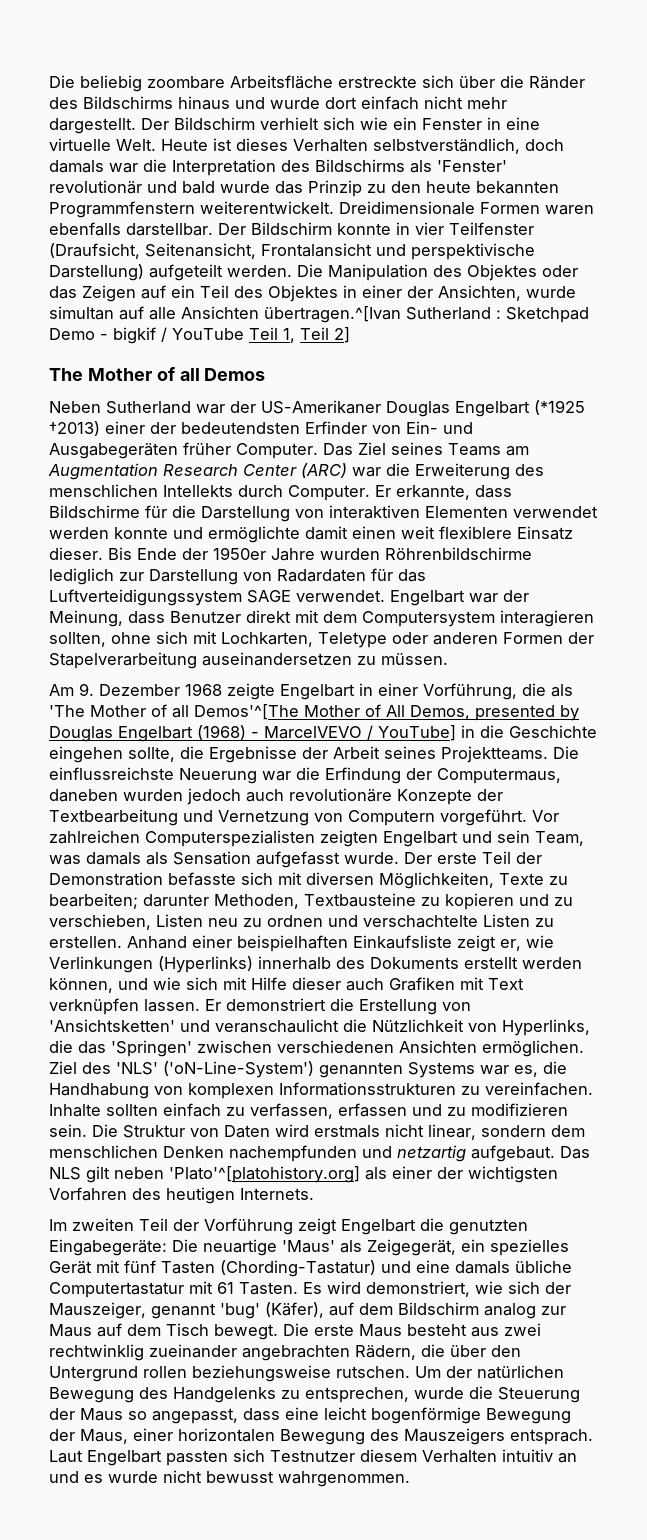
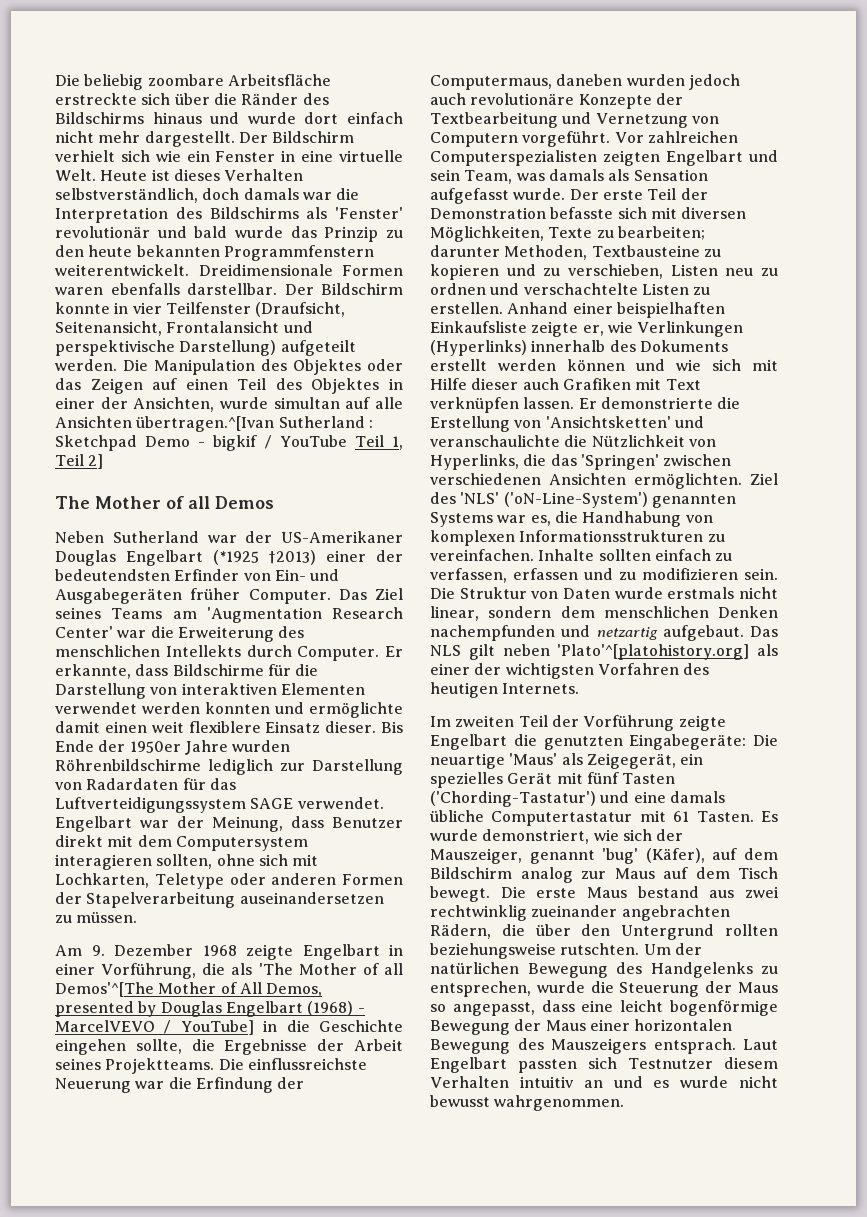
- Die Manipulation des Objektes oder das Zeigen auf ein Teil des Objektes in einer der Ansichten, wurde simultan auf alle Ansichten übertragen.^[Ivan Sutherland : Sketchpad Demo - bigkif / YouTube Teil 1, Teil 2]
+ Die Manipulation des Objektes oder das Zeigen auf einen Teil des Objektes in einer der Ansichten, wurde simultan auf alle Ansichten übertragen.^[Ivan Sutherland : Sketchpad Demo - bigkif / YouTube Teil 1, Teil 2]
- Das Ziel seines Teams am Augmentation Research Center (ARC) war die Erweiterung des menschlichen Intellekts durch Computer.
+ Das Ziel seines Teams am 'Augmentation Research Center' war die Erweiterung des menschlichen Intellekts durch Computer.
- Er erkannte, dass Bildschirme für die Darstellung von interaktiven Elementen verwendet werden konnte und ermöglichte damit einen weit flexiblere Einsatz dieser.
+ Er erkannte, dass Bildschirme für die Darstellung von interaktiven Elementen verwendet werden konnten und ermöglichte damit einen weit flexiblere Einsatz dieser.
- Anhand einer beispielhaften Einkaufsliste zeigt er, wie Verlinkungen (Hyperlinks) innerhalb des Dokuments erstellt werden können, und wie sich mit Hilfe dieser auch Grafiken mit Text verknüpfen lassen.
+ Anhand einer beispielhaften Einkaufsliste zeigte er, wie Verlinkungen (Hyperlinks) innerhalb des Dokuments erstellt werden können und wie sich mit Hilfe dieser auch Grafiken mit Text verknüpfen lassen.
- Er demonstriert die Erstellung von 'Ansichtsketten' und veranschaulicht die Nützlichkeit von Hyperlinks, die das 'Springen' zwischen verschiedenen Ansichten ermöglichen.
+ Er demonstrierte die Erstellung von 'Ansichtsketten' und veranschaulichte die Nützlichkeit von Hyperlinks, die das 'Springen' zwischen verschiedenen Ansichten ermöglichten.
- Die Struktur von Daten wird erstmals nicht linear, sondern dem menschlichen Denken nachempfunden und netzartig aufgebaut.
+ Die Struktur von Daten wurde erstmals nicht linear, sondern dem menschlichen Denken nachempfunden und netzartig aufgebaut.
- Im zweiten Teil der Vorführung zeigt Engelbart die genutzten Eingabegeräte: Die neuartige 'Maus' als Zeigegerät, ein spezielles Gerät mit fünf Tasten (Chording-Tastatur) und eine damals übliche Computertastatur mit 61 Tasten.
+ Im zweiten Teil der Vorführung zeigte Engelbart die genutzten Eingabegeräte: Die neuartige 'Maus' als Zeigegerät, ein spezielles Gerät mit fünf Tasten ('Chording-Tastatur') und eine damals übliche Computertastatur mit 61 Tasten.
- Es wird demonstriert, wie sich der Mauszeiger, genannt 'bug' (Käfer), auf dem Bildschirm analog zur Maus auf dem Tisch bewegt.
+ Es wurde demonstriert, wie sich der Mauszeiger, genannt 'bug' (Käfer), auf dem Bildschirm analog zur Maus auf dem Tisch bewegt.
- Die erste Maus besteht aus zwei rechtwinklig zueinander angebrachten Rädern, die über den Untergrund rollen beziehungsweise rutschen.
+ Die erste Maus bestand aus zwei rechtwinklig zueinander angebrachten Rädern, die über den Untergrund rollten beziehungsweise rutschten.
- Um der natürlichen Bewegung des Handgelenks zu entsprechen, wurde die Steuerung der Maus so angepasst, dass eine leicht bogenförmige Bewegung der Maus, einer horizontalen Bewegung des Mauszeigers entsprach.
+ Um der natürlichen Bewegung des Handgelenks zu entsprechen, wurde die Steuerung der Maus so angepasst, dass eine leicht bogenförmige Bewegung der Maus einer horizontalen Bewegung des Mauszeigers entsprach.

